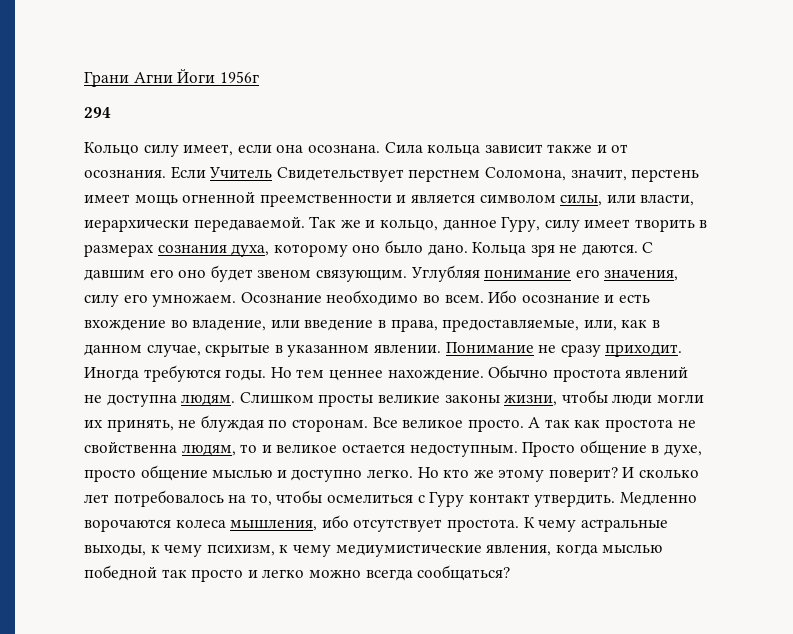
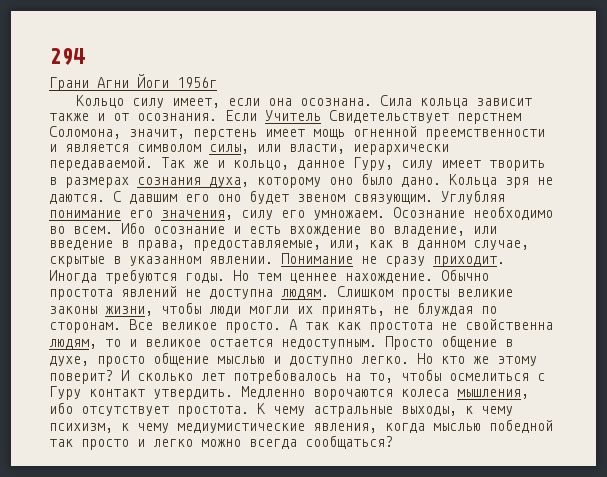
+ 294
- 294

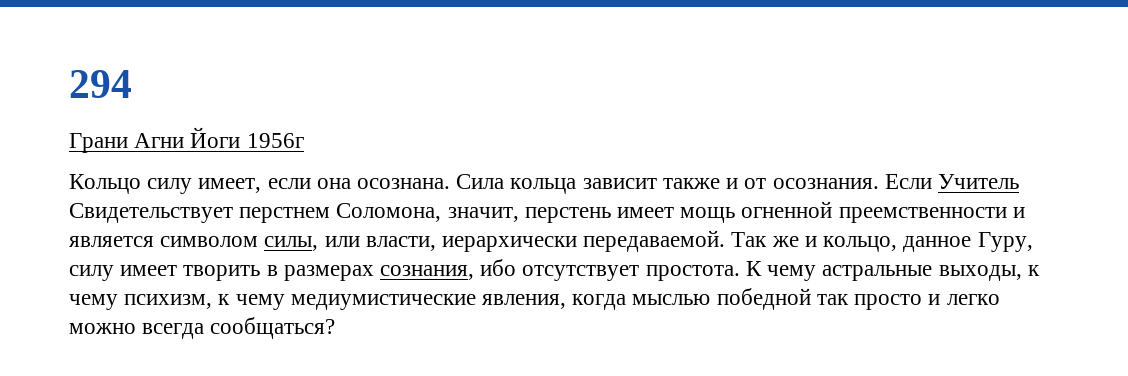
- Так же и кольцо, данное Гуру, силу имеет творить в размерах сознания духа, которому оно было дано. Кольца зря не даются. С давшим его оно будет звеном связующим. Углубляя понимание его значения, силу его умножаем. Осознание необходимо во всем. Ибо осознание и есть вхождение во владение, или введение в права, предоставляемые, или, как в данном случае, скрытые в указанном явлении. Понимание не сразу приходит. Иногда требуются годы. Но тем ценнее нахождение. Обычно простота явлений не доступна людям. Слишком просты великие законы жизни, чтобы люди могли их принять, не блуждая по сторонам. Все великое просто. А так как простота не свойственна людям, то и великое остается недоступным. Просто общение в духе, просто общение мыслью и доступно легко. Но кто же этому поверит? И сколько лет потребовалось на то, чтобы осмелиться с Гуру контакт утвердить. Медленно ворочаются колеса мышления, ибо отсутствует простота.
+ Так же и кольцо, данное Гуру, силу имеет творить в размерах сознания, ибо отсутствует простота.

